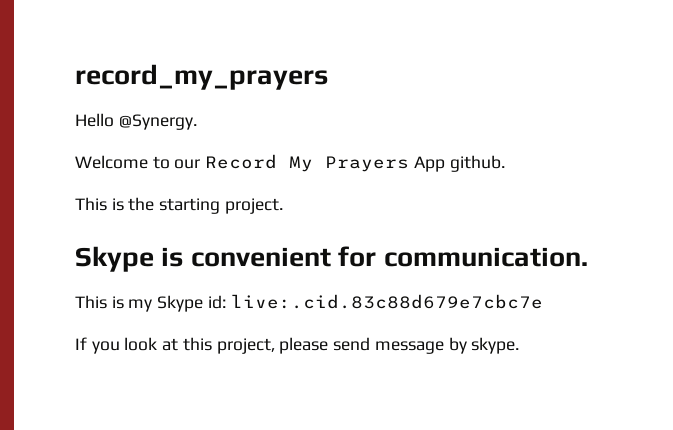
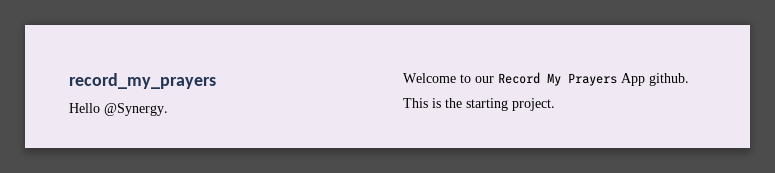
- Skype is convenient for communication.
- This is my Skype id: live:.cid.83c88d679e7cbc7e
- If you look at this project, please send message by skype.

